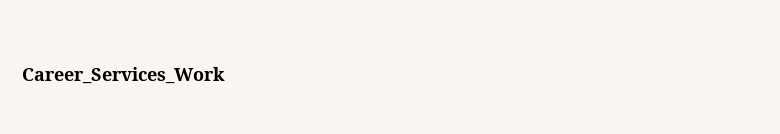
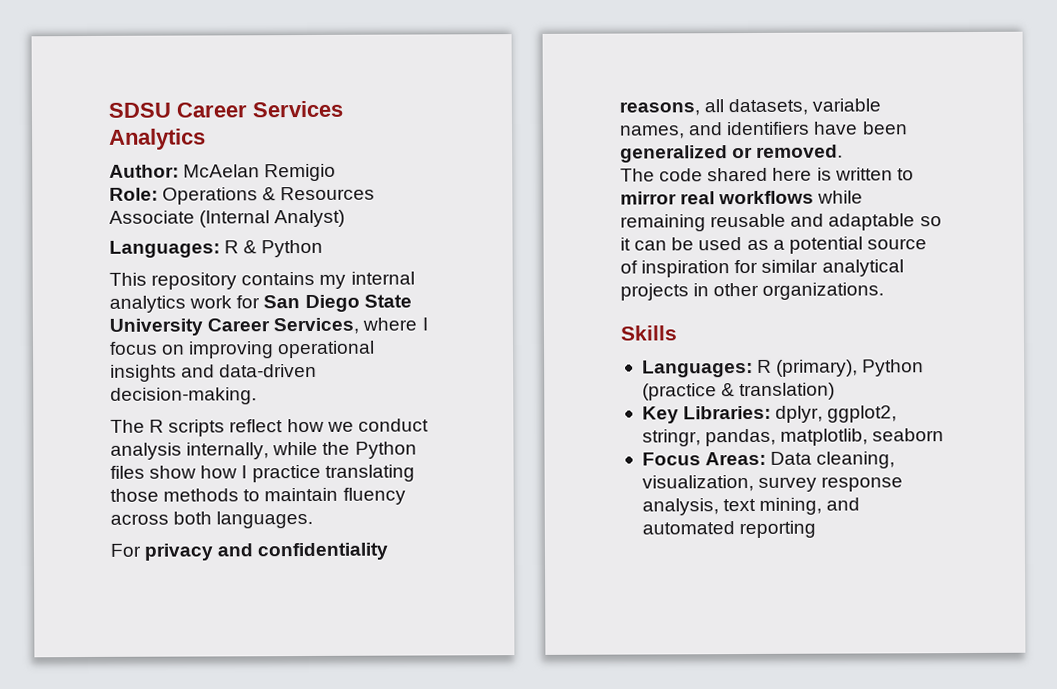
- Career_Services_Work
+ SDSU Career Services Analytics
+ Author: McAelan Remigio
+ Role: Operations & Resources Associate (Internal Analyst)
+ Languages: R & Python
+ This repository contains my internal analytics work for San Diego State University Career Services, where I focus on improving operational insights and data-driven decision-making.
+ The R scripts reflect how we conduct analysis internally, while the Python files show how I practice translating those methods to maintain fluency across both languages.
+ For privacy and confidentiality reasons, all datasets, variable names, and identifiers have been generalized or removed.
+ The code shared here is written to mirror real workflows while remaining reusable and adaptable so it can be used as a potential source of inspiration for similar analytical projects in other organizations.
+ Skills
+ Languages: R (primary), Python (practice & translation)
+ Key Libraries: dplyr, ggplot2, stringr, pandas, matplotlib, seaborn
+ Focus Areas: Data cleaning, visualization, survey response analysis, text mining, and automated reporting

